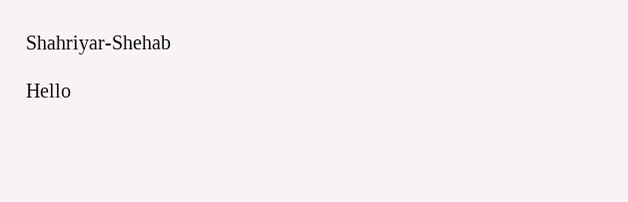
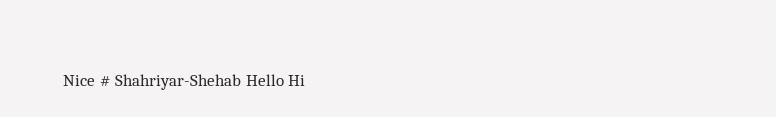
- Shahriyar-Shehab
- Hello
+ Nice # Shahriyar-Shehab Hello Hi

